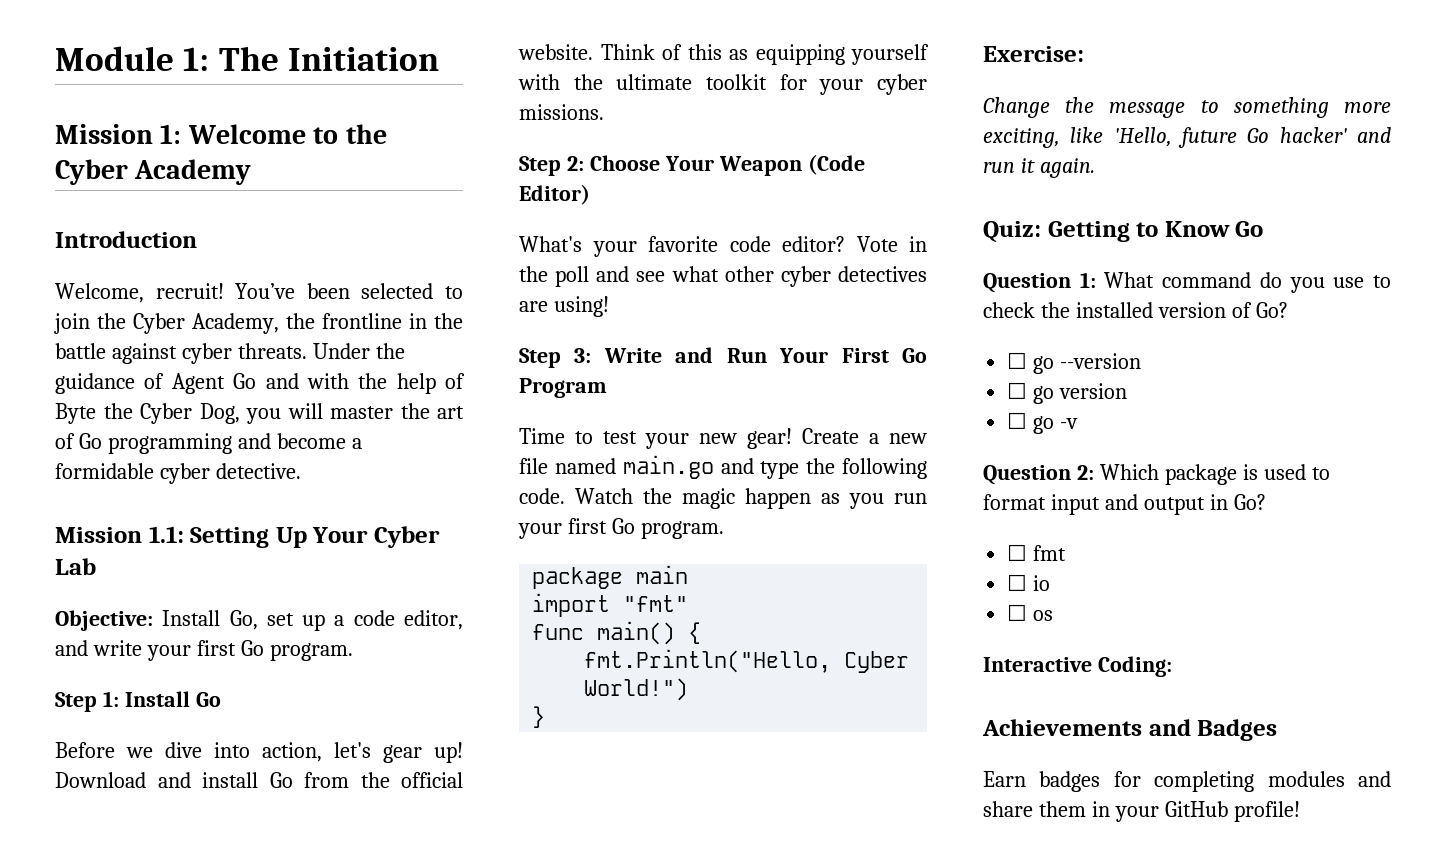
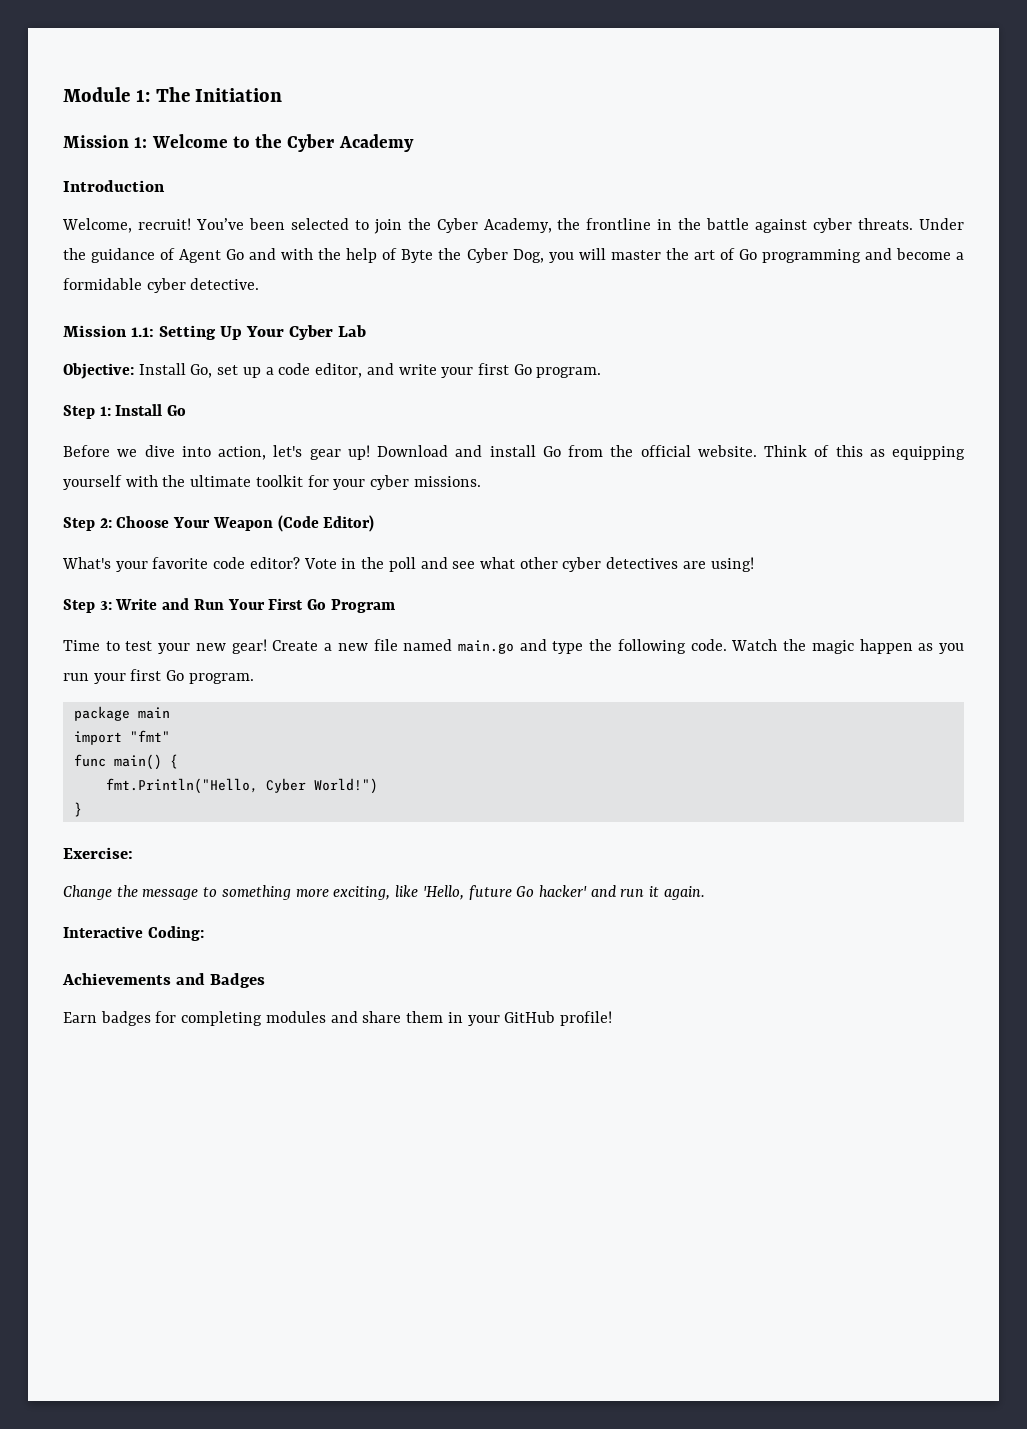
- Quiz: Getting to Know Go
- Question 1: What command do you use to check the installed version of Go?
- ☐ go --version
- ☐ go version
- ☐ go -v
- Question 2: Which package is used to format input and output in Go?
- ☐ fmt
- ☐ io
- ☐ os

